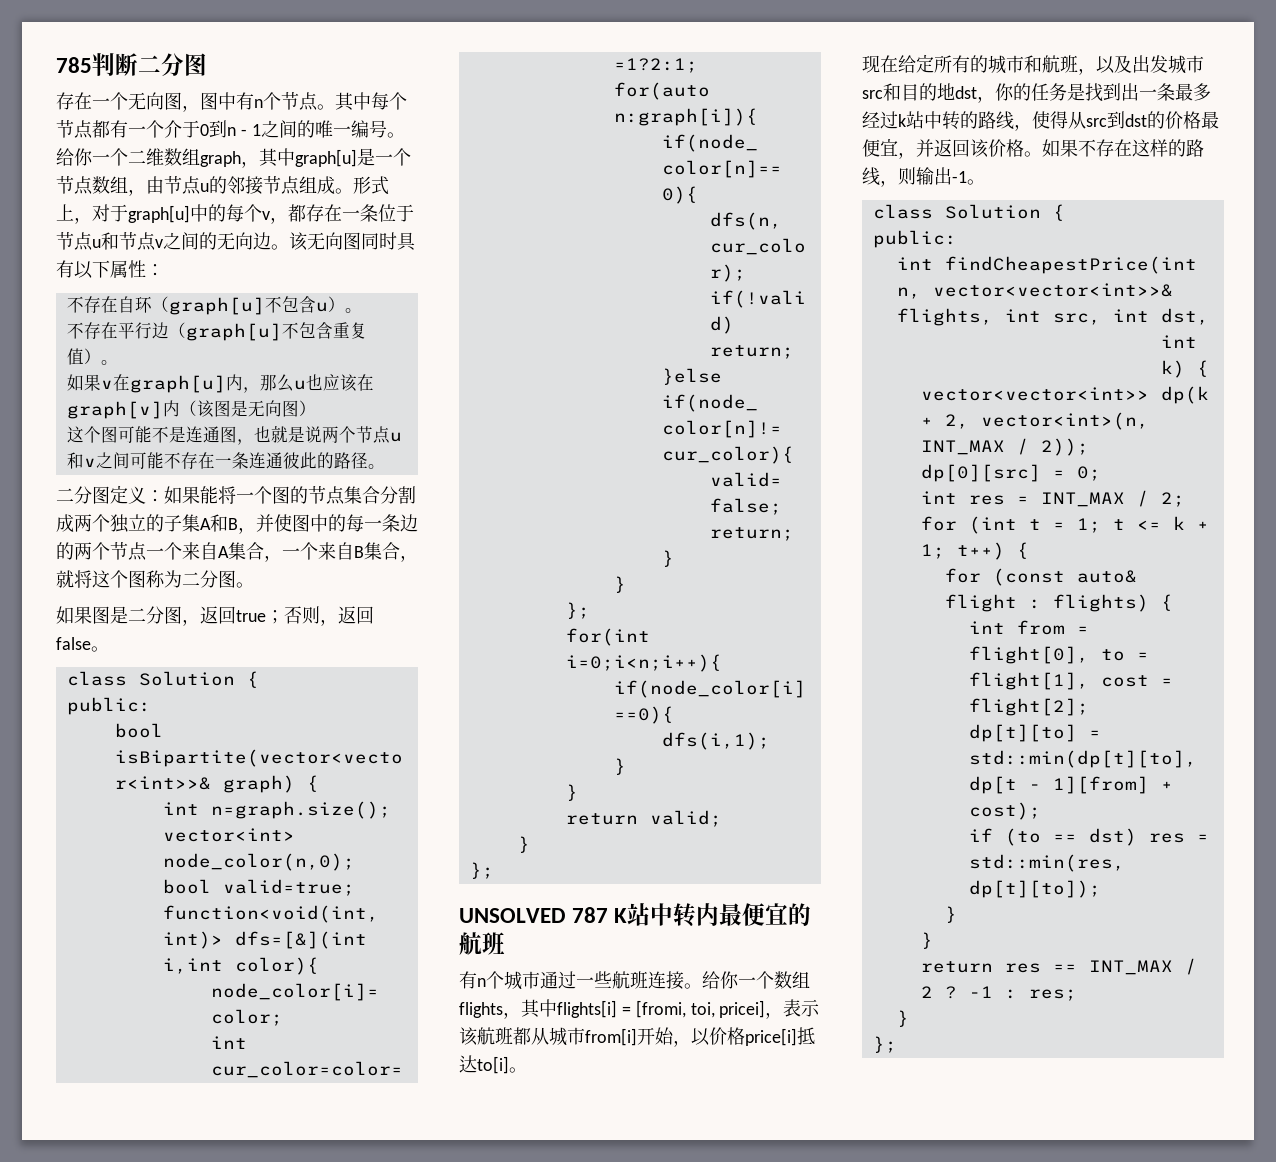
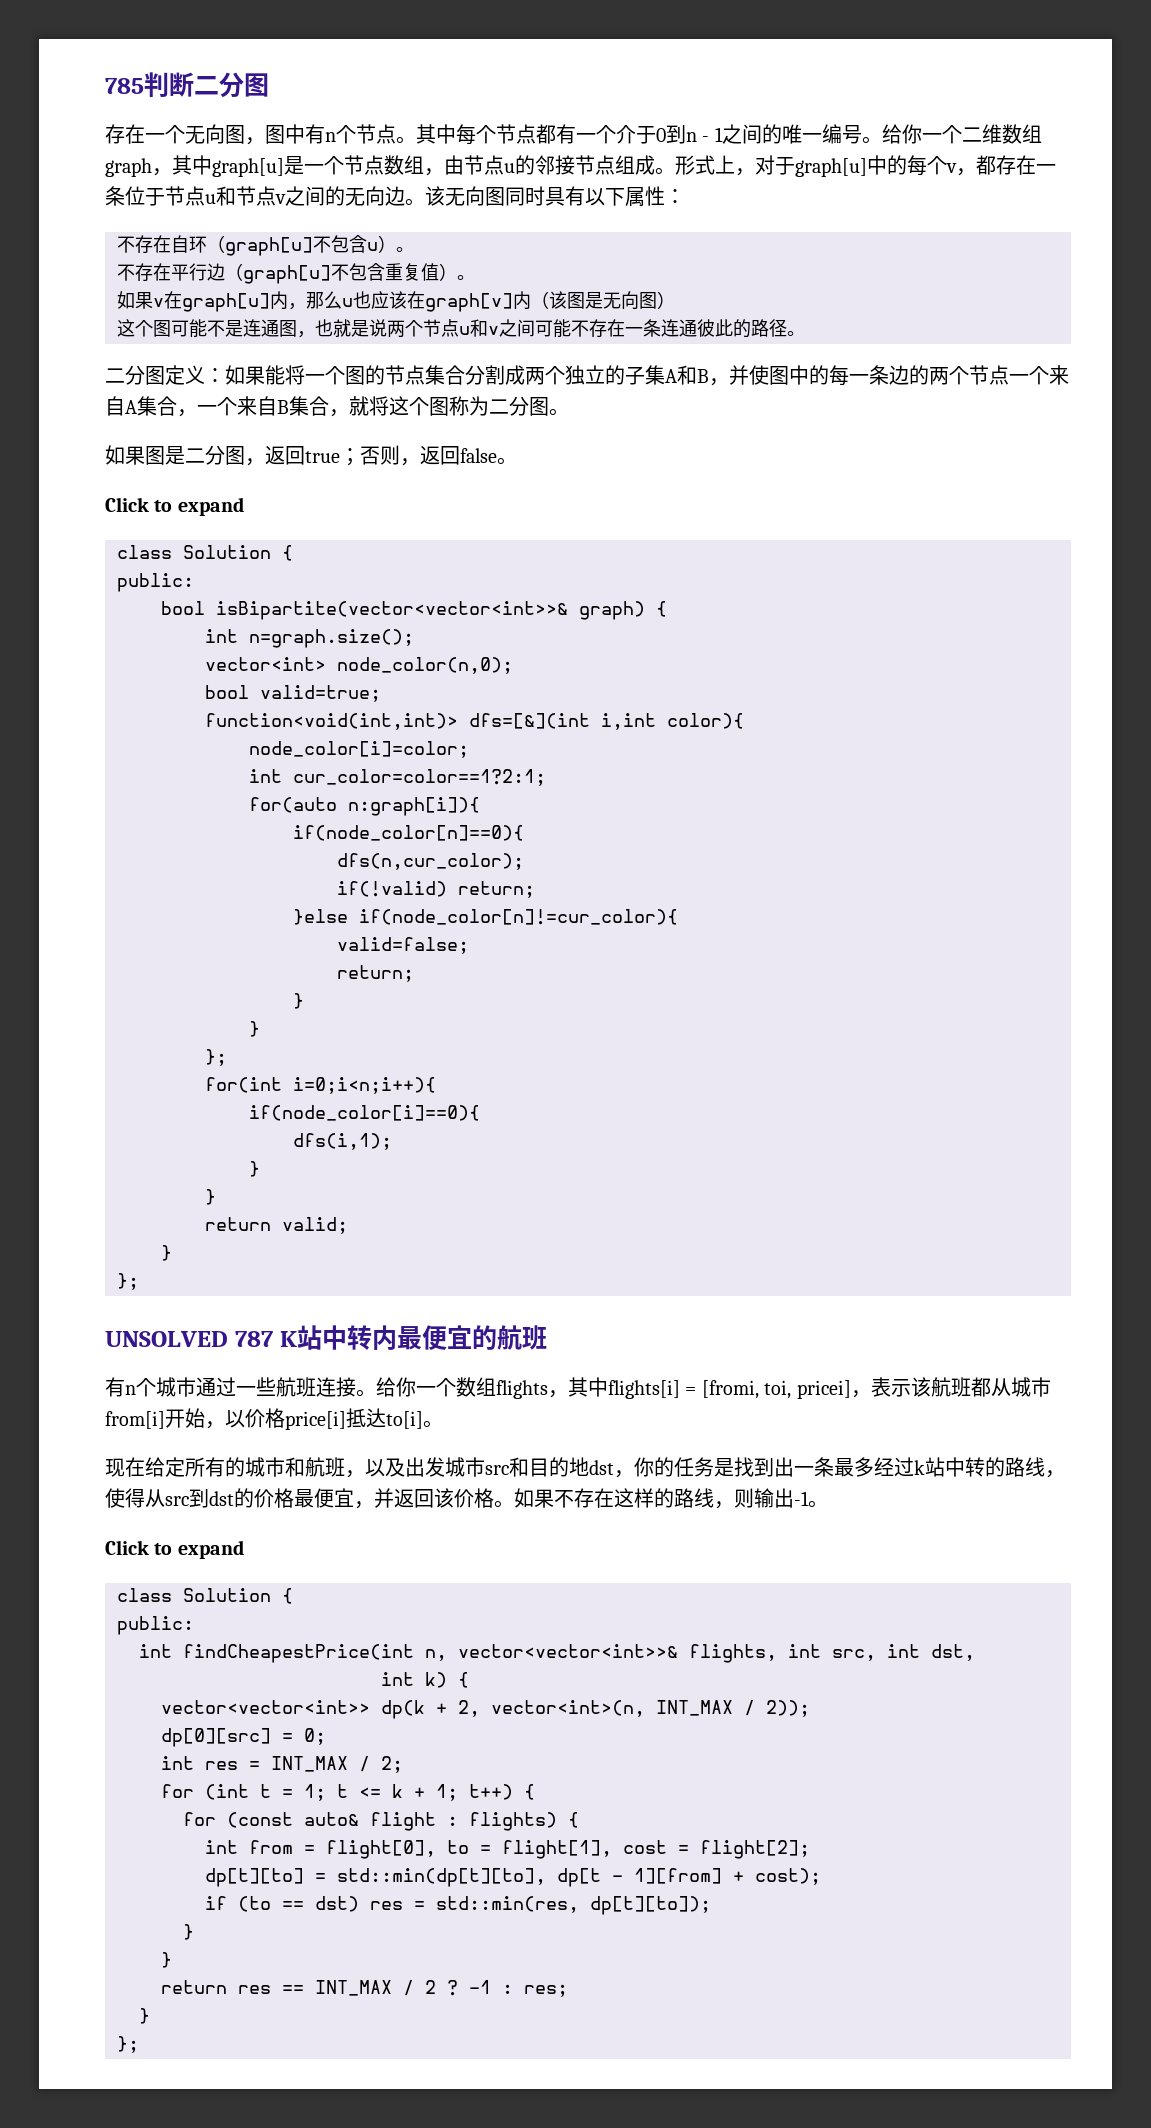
  如果图是二分图，返回true；否则，返回false。
+ Click to expand
  如果不存在这样的路线，则输出-1。
+ Click to expand

